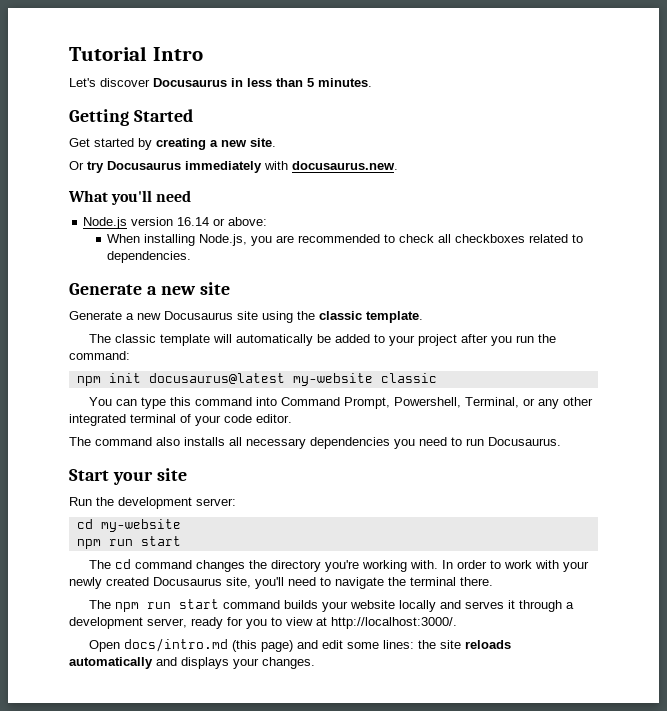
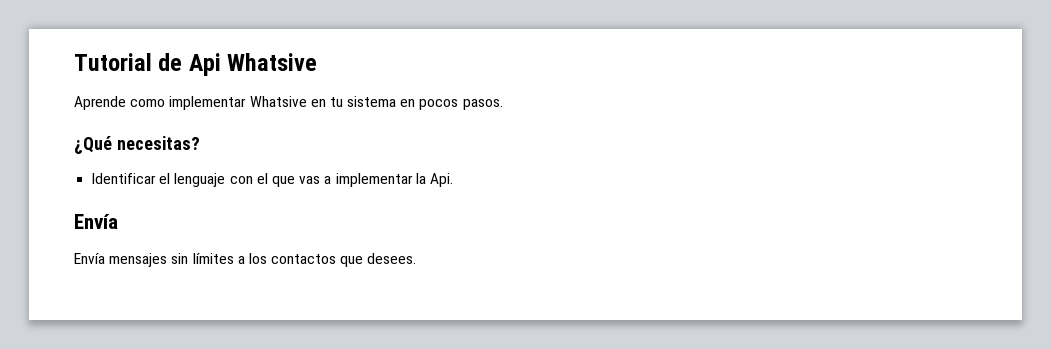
- Tutorial Intro
- Let's discover Docusaurus in less than 5 minutes.
- Getting Started
- Get started by creating a new site.
- Or try Docusaurus immediately with docusaurus.new.
- What you'll need
- Node.js version 16.14 or above:
- When installing Node.js, you are recommended to check all checkboxes related to dependencies.
- Generate a new site
- Generate a new Docusaurus site using the classic template.
- The classic template will automatically be added to your project after you run the command:
- npm init docusaurus@latest my-website classic
- You can type this command into Command Prompt, Powershell, Terminal, or any other integrated terminal of your code editor.
- The command also installs all necessary dependencies you need to run Docusaurus.
- Start your site
- Run the development server:
- cd my-website
- npm run start
- The cd command changes the directory you're working with. In order to work with your newly created Docusaurus site, you'll need to navigate the terminal there.
- The npm run start command builds your website locally and serves it through a development server, ready for you to view at http://localhost:3000/.
- Open docs/intro.md (this page) and edit some lines: the site reloads automatically and displays your changes.
+ Tutorial de Api Whatsive
+ Aprende como implementar Whatsive en tu sistema en pocos pasos.
+ ¿Qué necesitas?
+ Identificar el lenguaje con el que vas a implementar la Api.
+ Envía
+ Envía mensajes sin límites a los contactos que desees.

